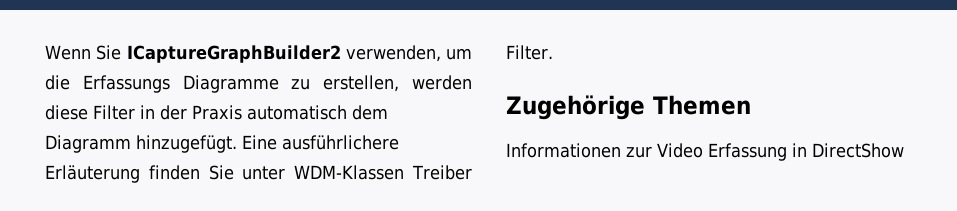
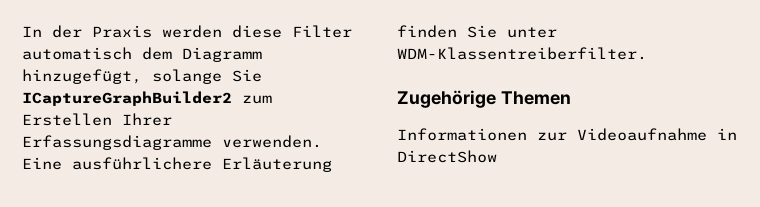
- Wenn Sie ICaptureGraphBuilder2 verwenden, um die Erfassungs Diagramme zu erstellen, werden diese Filter in der Praxis automatisch dem Diagramm hinzugefügt.
+ In der Praxis werden diese Filter automatisch dem Diagramm hinzugefügt, solange Sie ICaptureGraphBuilder2 zum Erstellen Ihrer Erfassungsdiagramme verwenden.
- Eine ausführlichere Erläuterung finden Sie unter WDM-Klassen Treiber Filter.
+ Eine ausführlichere Erläuterung finden Sie unter WDM-Klassentreiberfilter.
- Informationen zur Video Erfassung in DirectShow
+ Informationen zur Videoaufnahme in DirectShow

